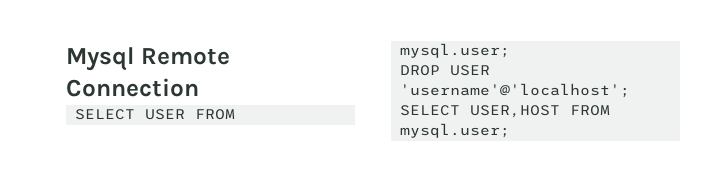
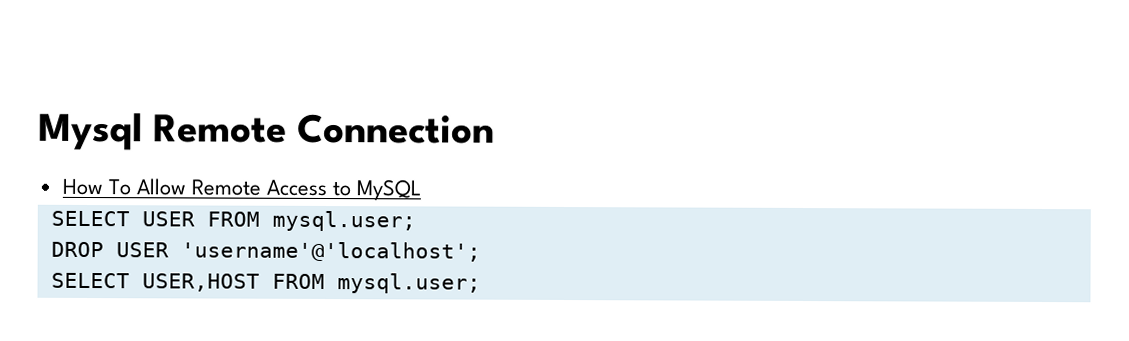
+ How To Allow Remote Access to MySQL

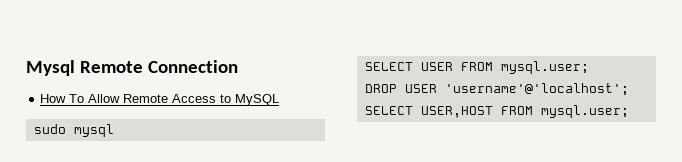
+ sudo mysql

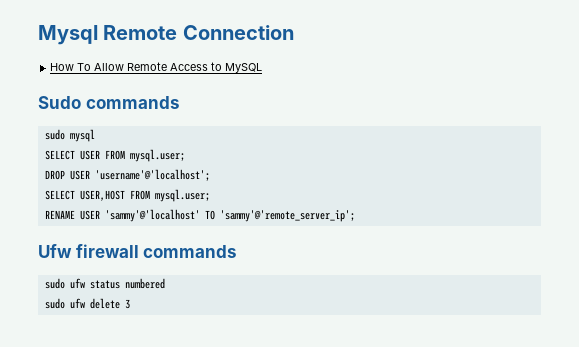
+ Sudo commands
+ RENAME USER 'sammy'@'localhost' TO 'sammy'@'remote_server_ip';
+ Ufw firewall commands
+ sudo ufw status numbered
+ sudo ufw delete 3

